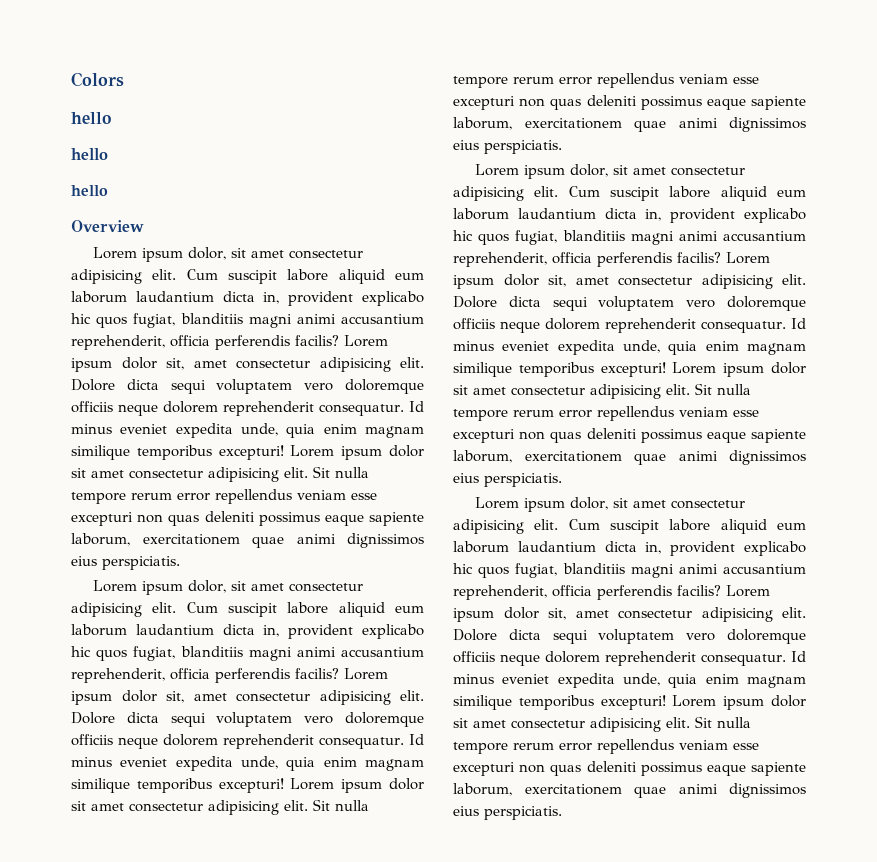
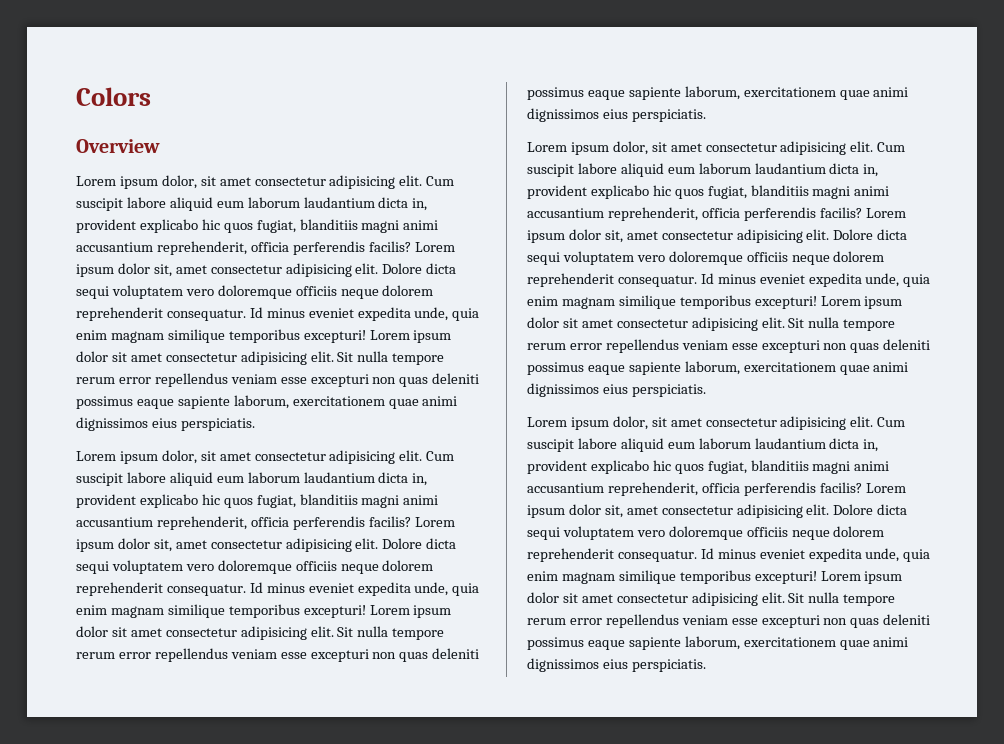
  Colors
- hello
- hello
- hello

